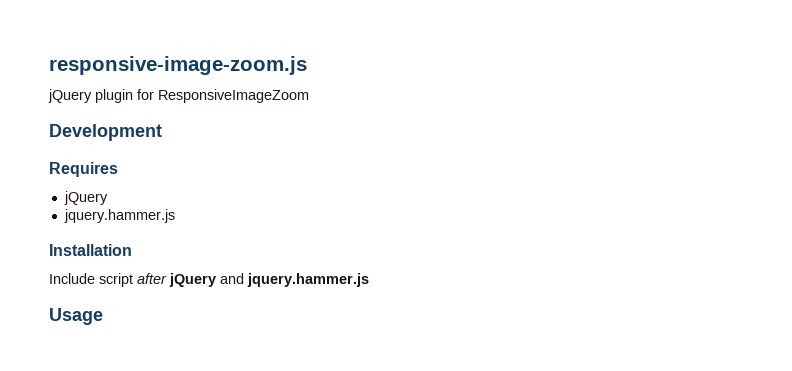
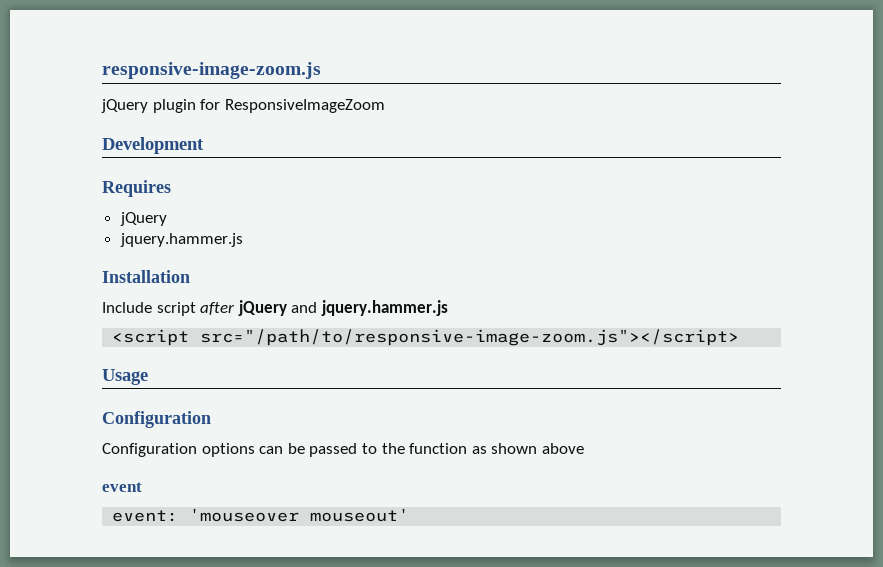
+ <script src="/path/to/responsive-image-zoom.js"></script>
  Usage
+ Configuration
+ Configuration options can be passed to the function as shown above
+ event
+ event: 'mouseover mouseout'

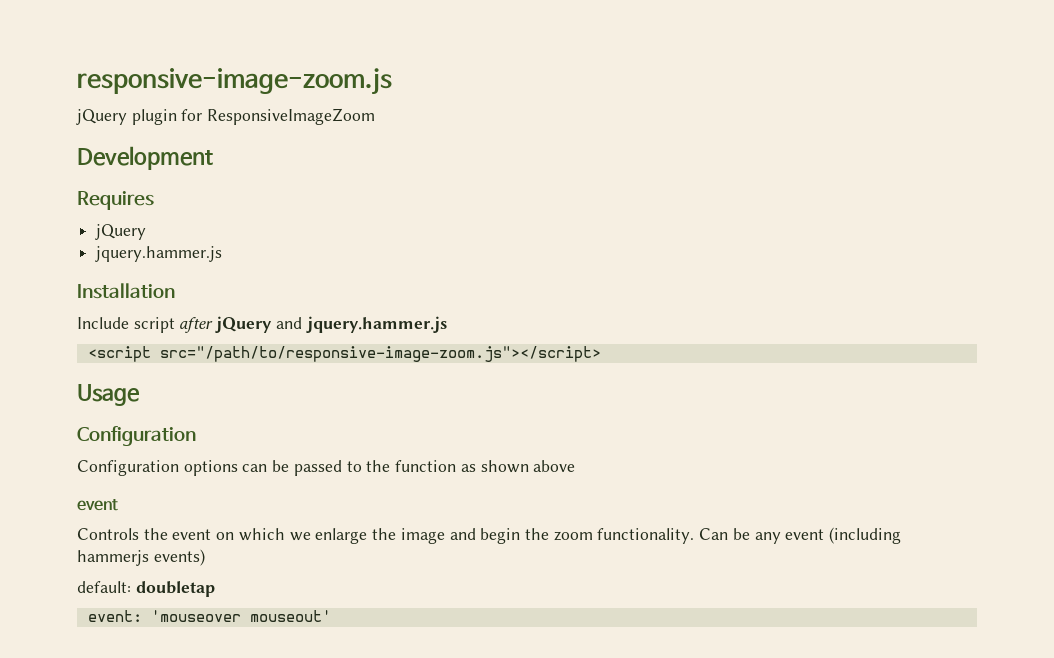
+ Controls the event on which we enlarge the image and begin the zoom functionality. Can be any event (including hammerjs events)
+ default: doubletap

